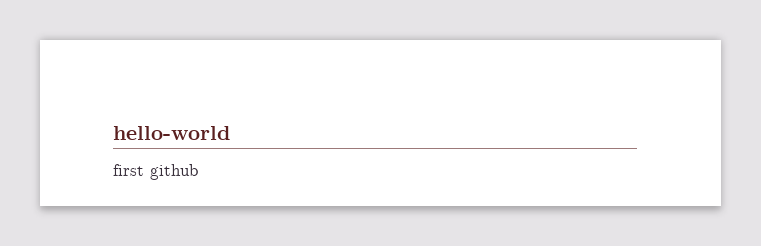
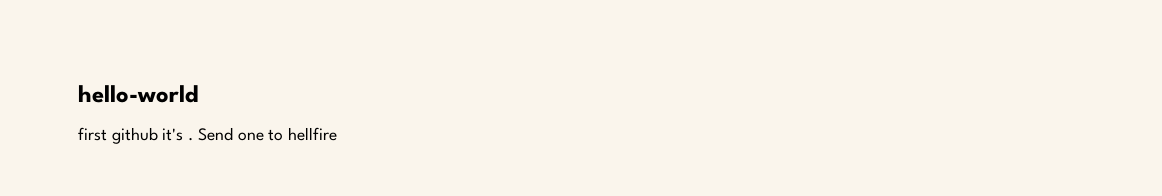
- first github
+ first github it's . Send one to hellfire

